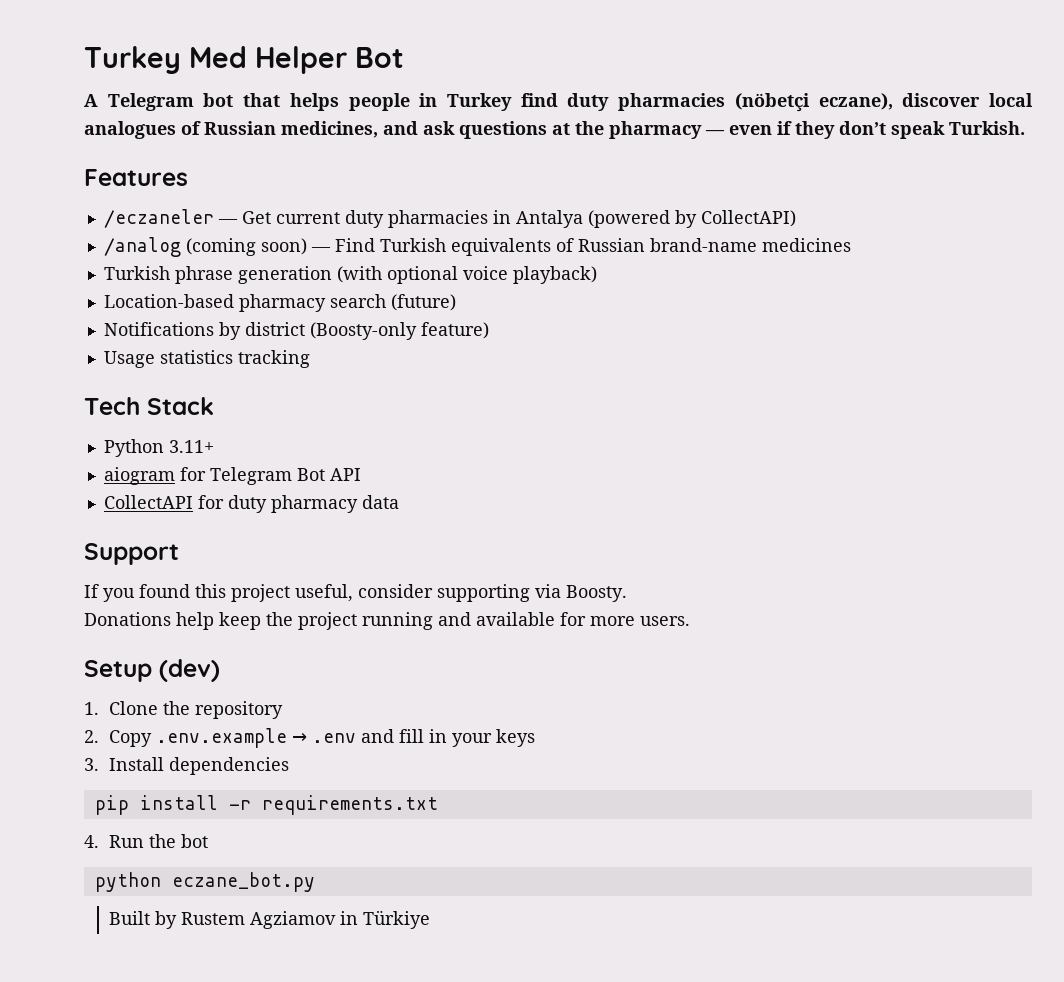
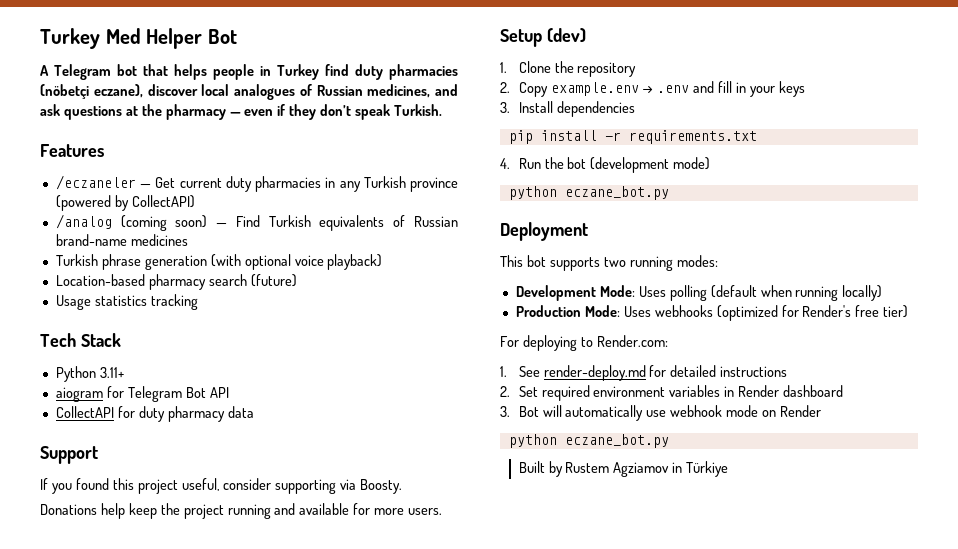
- /eczaneler — Get current duty pharmacies in Antalya (powered by CollectAPI)
+ /eczaneler — Get current duty pharmacies in any Turkish province (powered by CollectAPI)
- Notifications by district (Boosty-only feature)
- 2. Copy .env.example → .env and fill in your keys
+ 2. Copy example.env → .env and fill in your keys
- 4. Run the bot
+ 4. Run the bot (development mode)
+ python eczane_bot.py
+ Deployment
+ This bot supports two running modes:
+ Development Mode: Uses polling (default when running locally)
+ Production Mode: Uses webhooks (optimized for Render's free tier)
+ For deploying to Render.com:
+ 1. See render-deploy.md for detailed instructions
+ 2. Set required environment variables in Render dashboard
+ 3. Bot will automatically use webhook mode on Render

